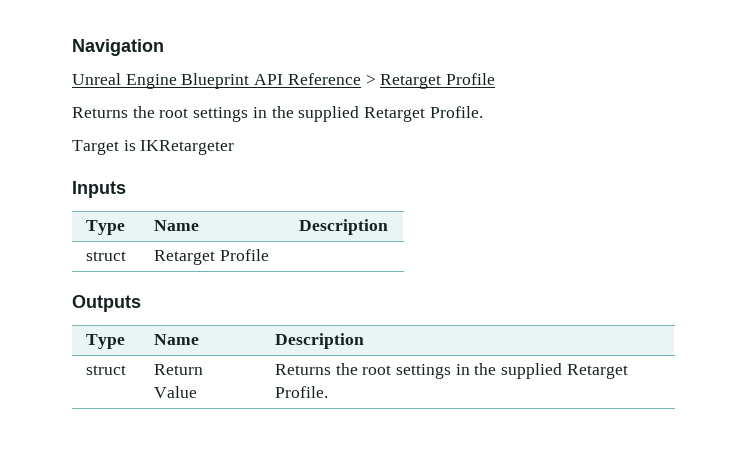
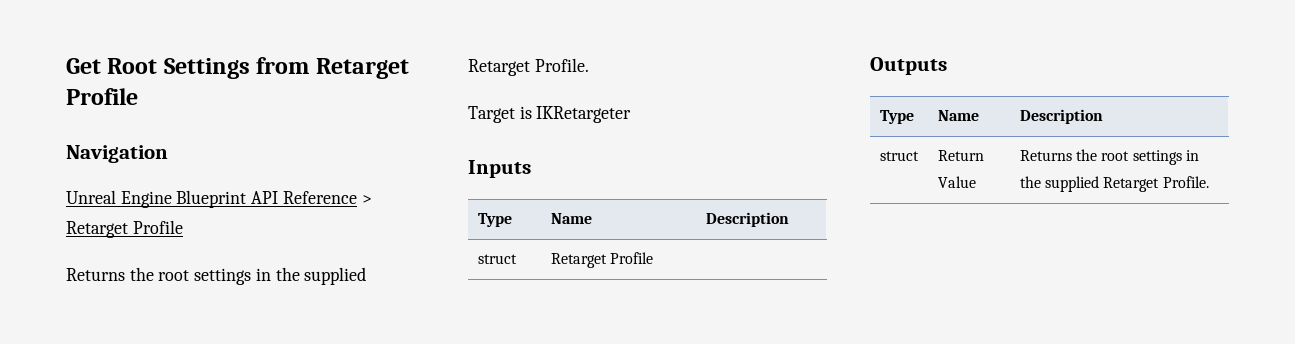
+ Get Root Settings from Retarget Profile

